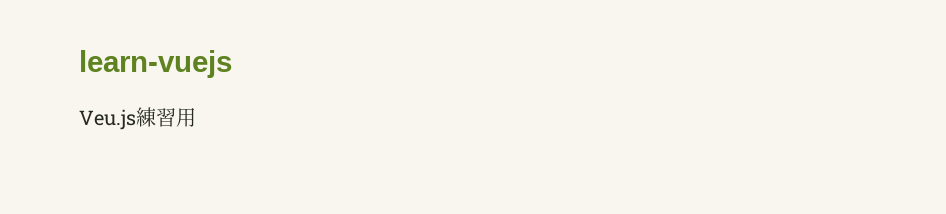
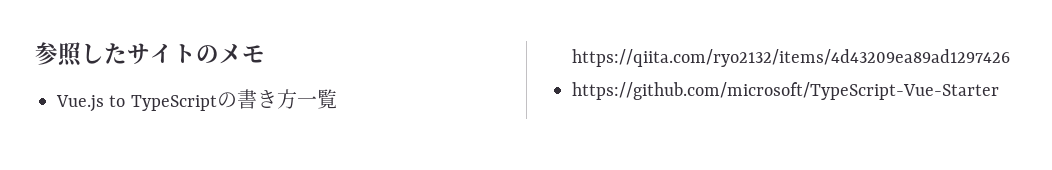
- learn-vuejs
- Veu.js練習用
+ 参照したサイトのメモ
+ Vue.js to TypeScriptの書き方一覧https://qiita.com/ryo2132/items/4d43209ea89ad1297426
+ https://github.com/microsoft/TypeScript-Vue-Starter

